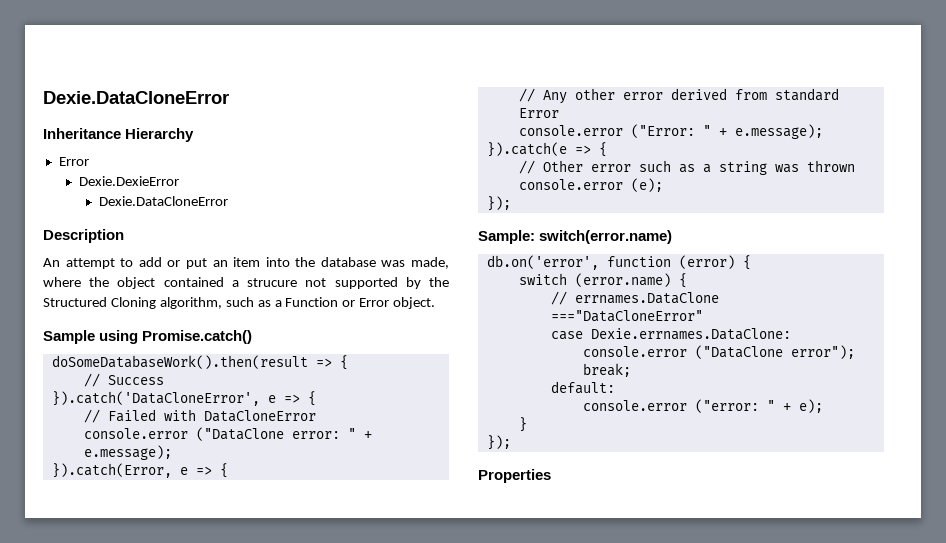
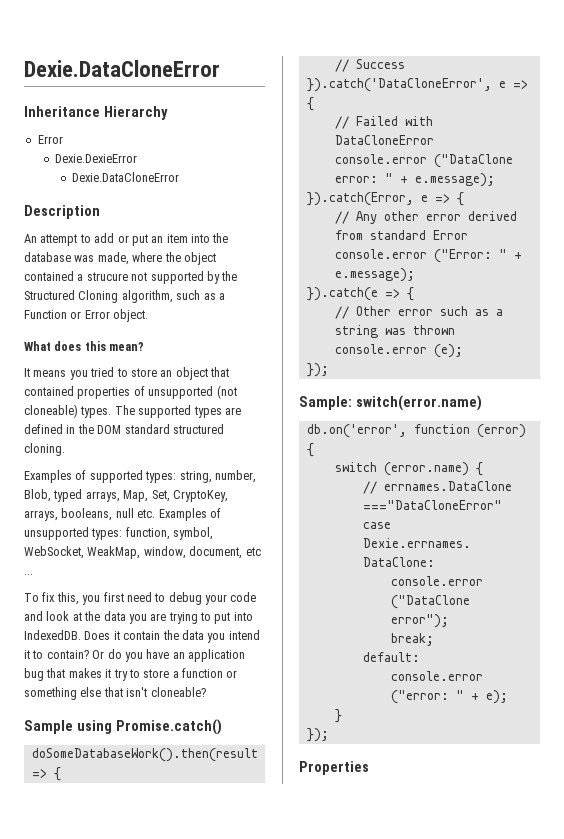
+ What does this mean?
+ It means you tried to store an object that contained properties of unsupported (not cloneable) types. The supported types are defined in the DOM standard structured cloning.
+ Examples of supported types: string, number, Blob, typed arrays, Map, Set, CryptoKey, arrays, booleans, null etc. Examples of unsupported types: function, symbol, WebSocket, WeakMap, window, document, etc ...
+ To fix this, you first need to debug your code and look at the data you are trying to put into IndexedDB. Does it contain the data you intend it to contain? Or do you have an application bug that makes it try to store a function or something else that isn't cloneable?

